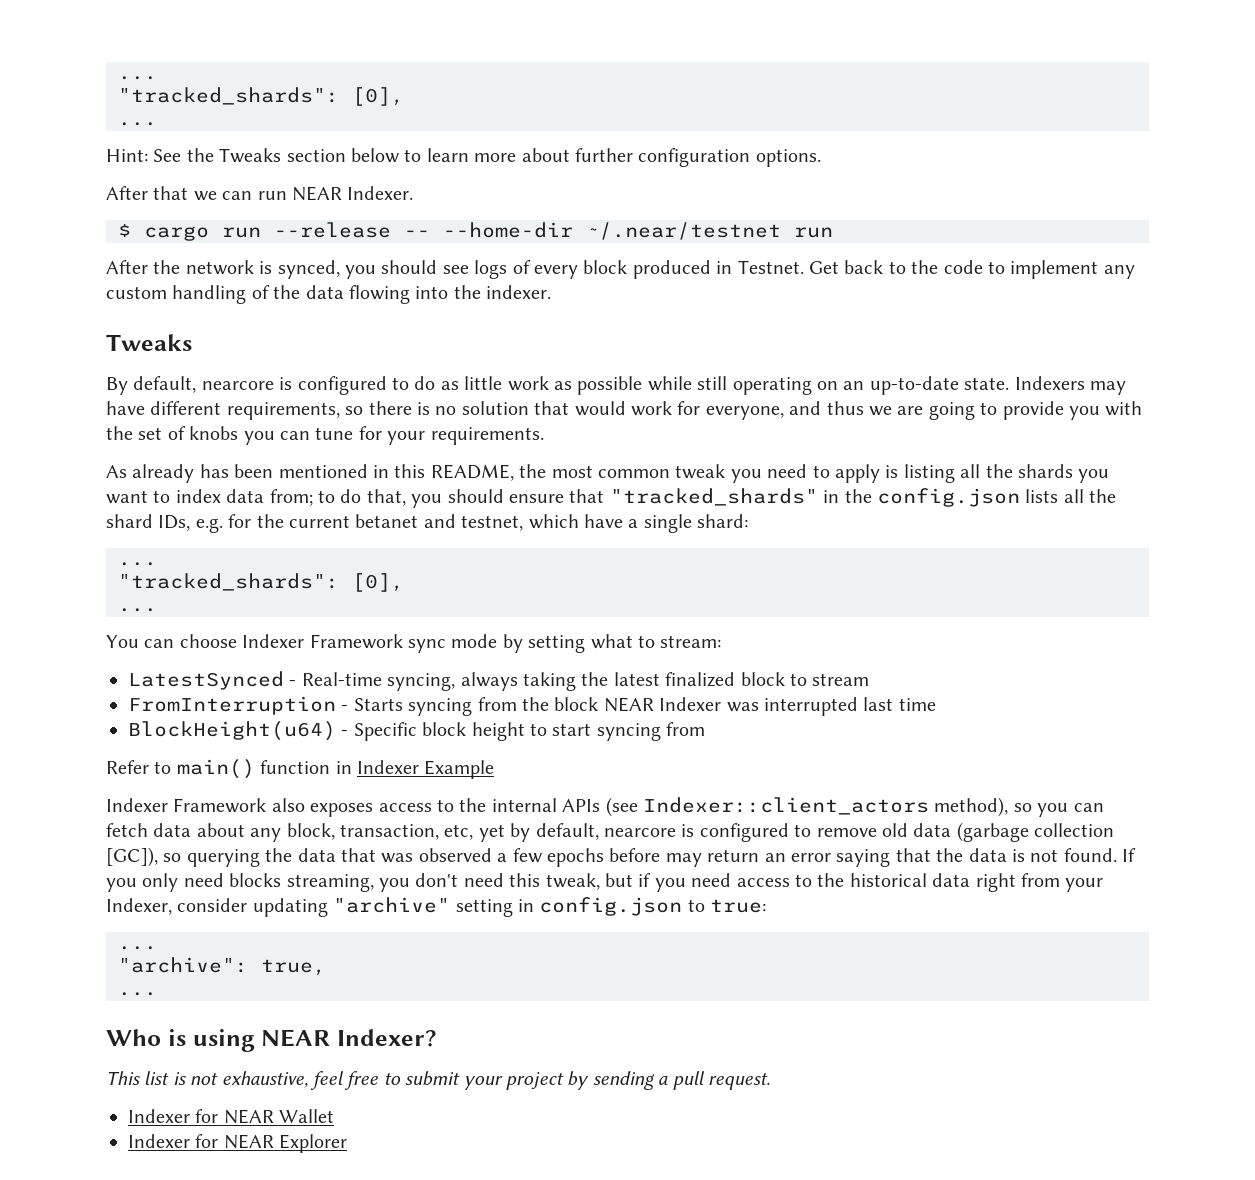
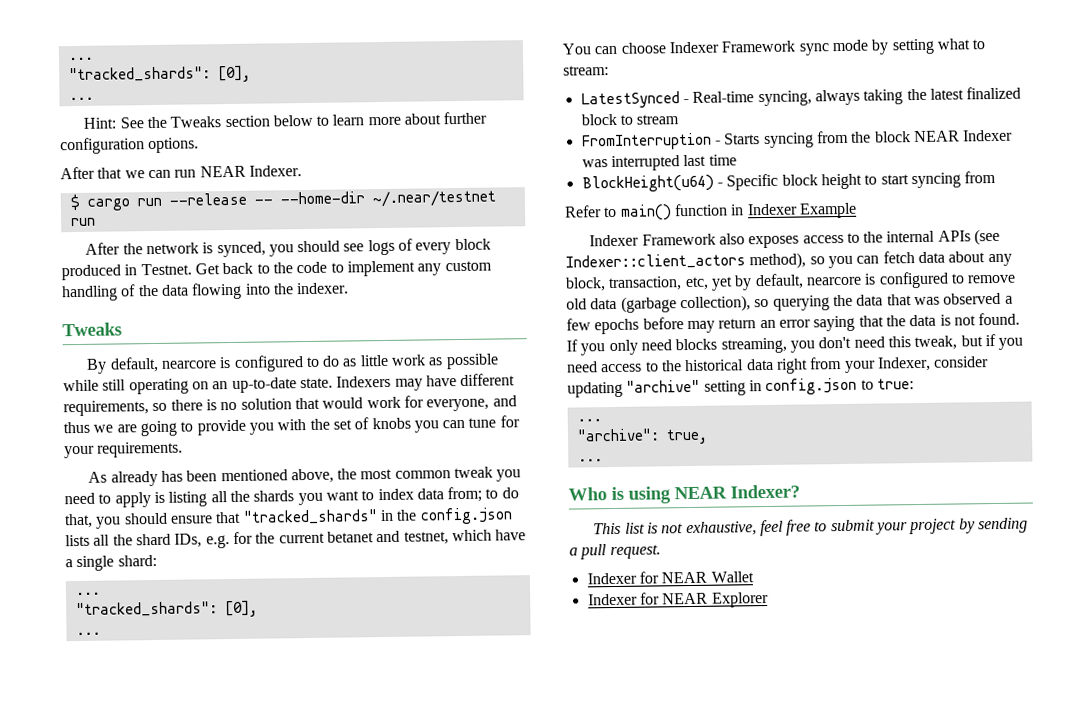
- As already has been mentioned in this README, the most common tweak you need to apply is listing all the shards you want to index data from; to do that, you should ensure that "tracked_shards" in the config.json lists all the shard IDs, e.g. for the current betanet and testnet, which have a single shard:
+ As already has been mentioned above, the most common tweak you need to apply is listing all the shards you want to index data from; to do that, you should ensure that "tracked_shards" in the config.json lists all the shard IDs, e.g. for the current betanet and testnet, which have a single shard:
- Indexer Framework also exposes access to the internal APIs (see Indexer::client_actors method), so you can fetch data about any block, transaction, etc, yet by default, nearcore is configured to remove old data (garbage collection [GC]), so querying the data that was observed a few epochs before may return an error saying that the data is not found.
+ Indexer Framework also exposes access to the internal APIs (see Indexer::client_actors method), so you can fetch data about any block, transaction, etc, yet by default, nearcore is configured to remove old data (garbage collection), so querying the data that was observed a few epochs before may return an error saying that the data is not found.

